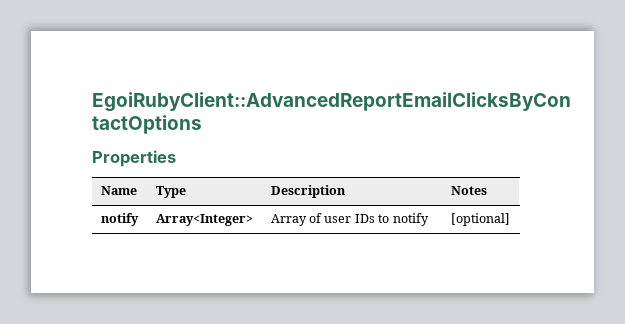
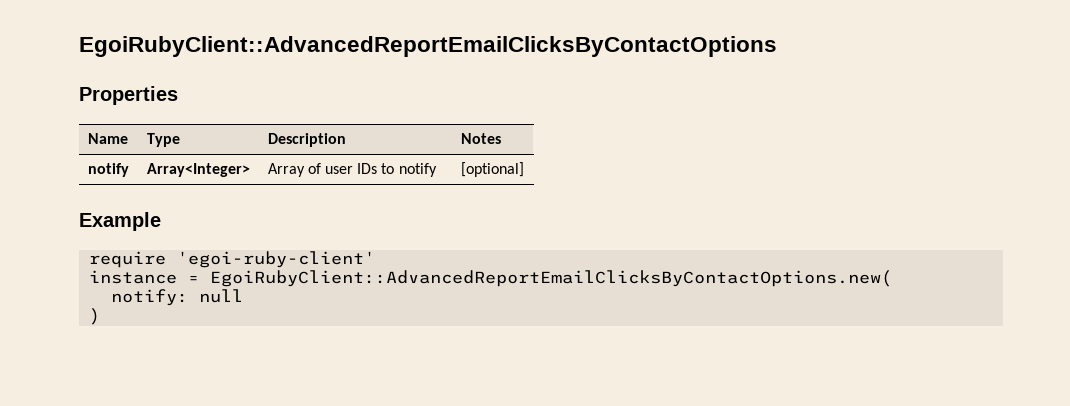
+ Example
+ require 'egoi-ruby-client'
+ instance = EgoiRubyClient::AdvancedReportEmailClicksByContactOptions.new(
+ notify: null
+ )

